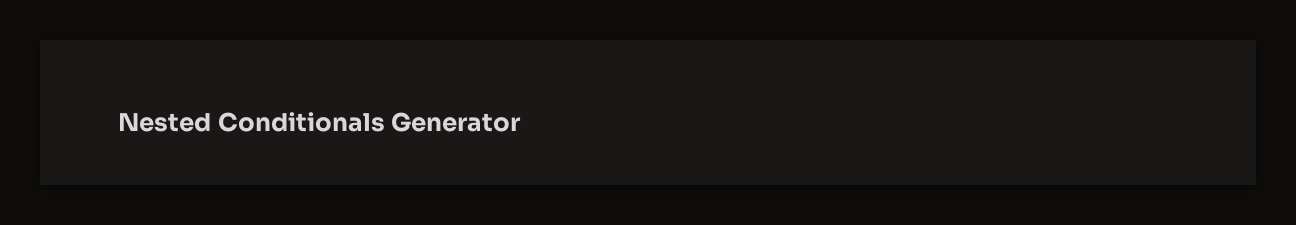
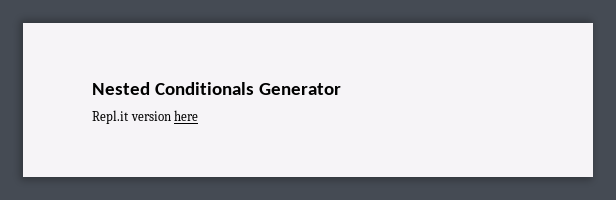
+ Repl.it version here

